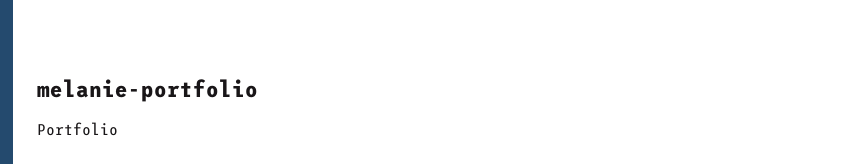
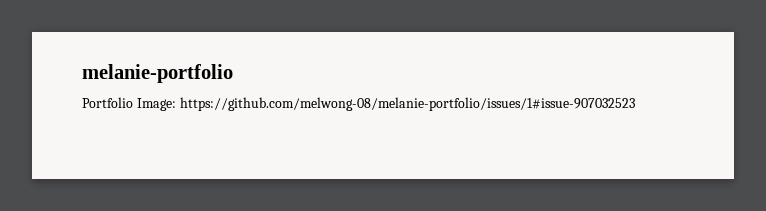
- Portfolio
+ Portfolio Image: https://github.com/melwong-08/melanie-portfolio/issues/1#issue-907032523

